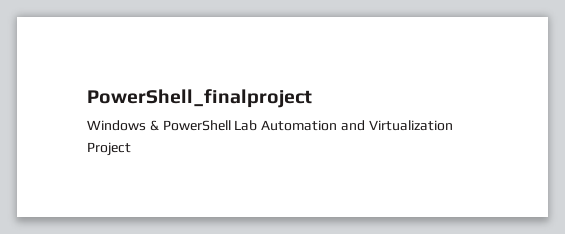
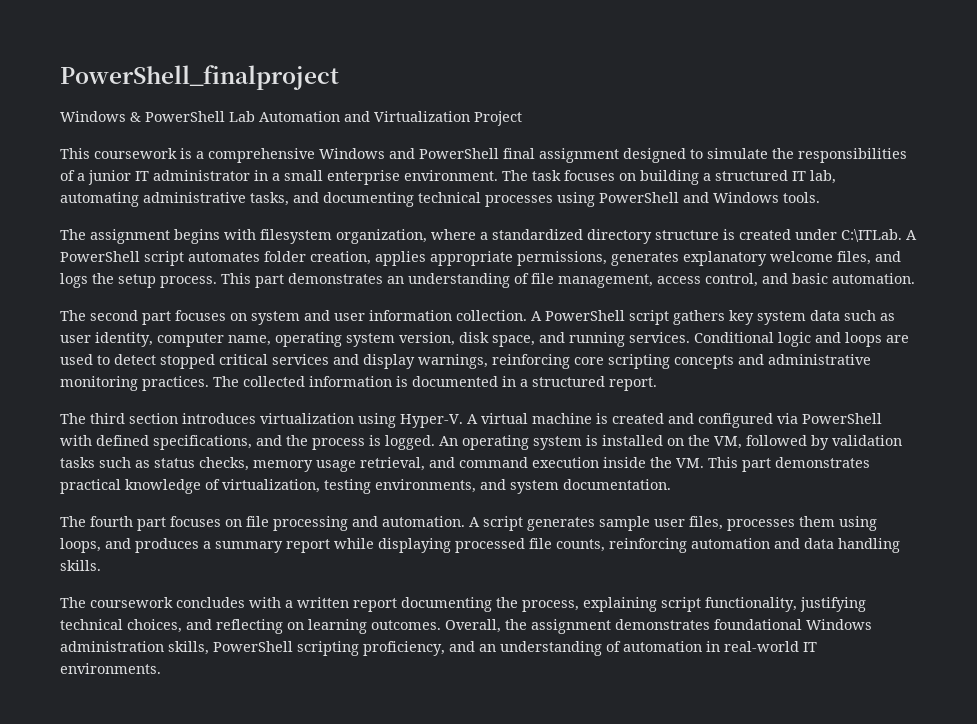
+ This coursework is a comprehensive Windows and PowerShell final assignment designed to simulate the responsibilities of a junior IT administrator in a small enterprise environment. The task focuses on building a structured IT lab, automating administrative tasks, and documenting technical processes using PowerShell and Windows tools.
+ The assignment begins with filesystem organization, where a standardized directory structure is created under C:\ITLab. A PowerShell script automates folder creation, applies appropriate permissions, generates explanatory welcome files, and logs the setup process. This part demonstrates an understanding of file management, access control, and basic automation.
+ The second part focuses on system and user information collection. A PowerShell script gathers key system data such as user identity, computer name, operating system version, disk space, and running services. Conditional logic and loops are used to detect stopped critical services and display warnings, reinforcing core scripting concepts and administrative monitoring practices. The collected information is documented in a structured report.
+ The third section introduces virtualization using Hyper-V. A virtual machine is created and configured via PowerShell with defined specifications, and the process is logged. An operating system is installed on the VM, followed by validation tasks such as status checks, memory usage retrieval, and command execution inside the VM. This part demonstrates practical knowledge of virtualization, testing environments, and system documentation.
+ The fourth part focuses on file processing and automation. A script generates sample user files, processes them using loops, and produces a summary report while displaying processed file counts, reinforcing automation and data handling skills.
+ The coursework concludes with a written report documenting the process, explaining script functionality, justifying technical choices, and reflecting on learning outcomes. Overall, the assignment demonstrates foundational Windows administration skills, PowerShell scripting proficiency, and an understanding of automation in real-world IT environments.

